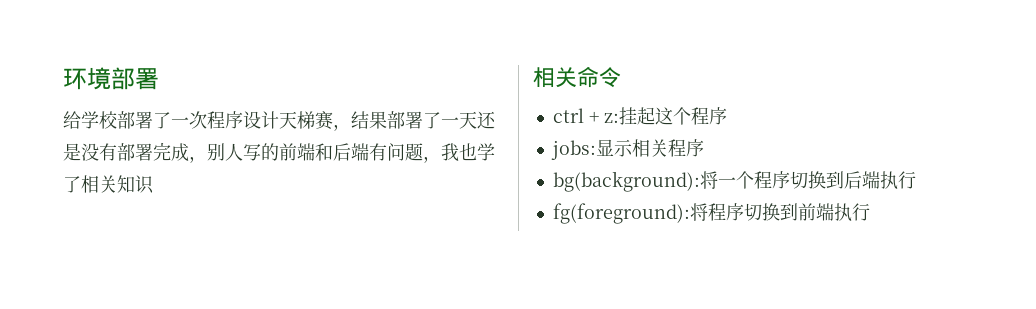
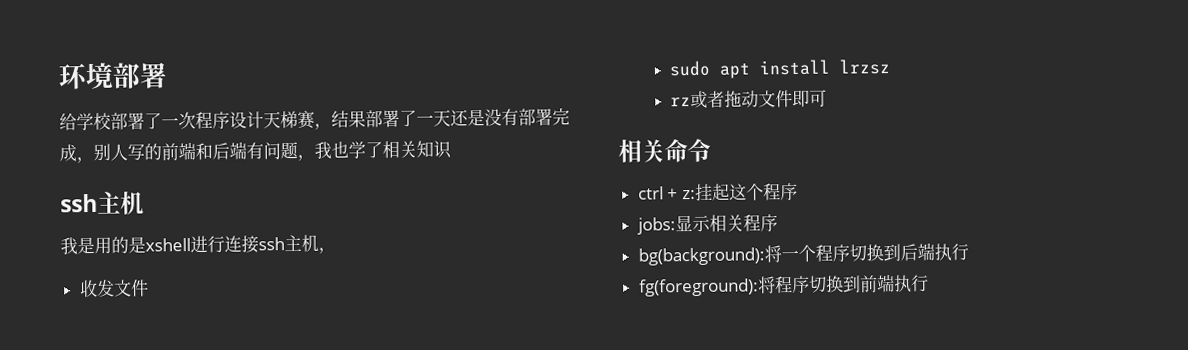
  给学校部署了一次程序设计天梯赛，结果部署了一天还是没有部署完成，别人写的前端和后端有问题，我也学了相关知识
+ ssh主机
+ 我是用的是xshell进行连接ssh主机，
+ 收发文件
+ sudo apt install lrzsz
+ rz或者拖动文件即可

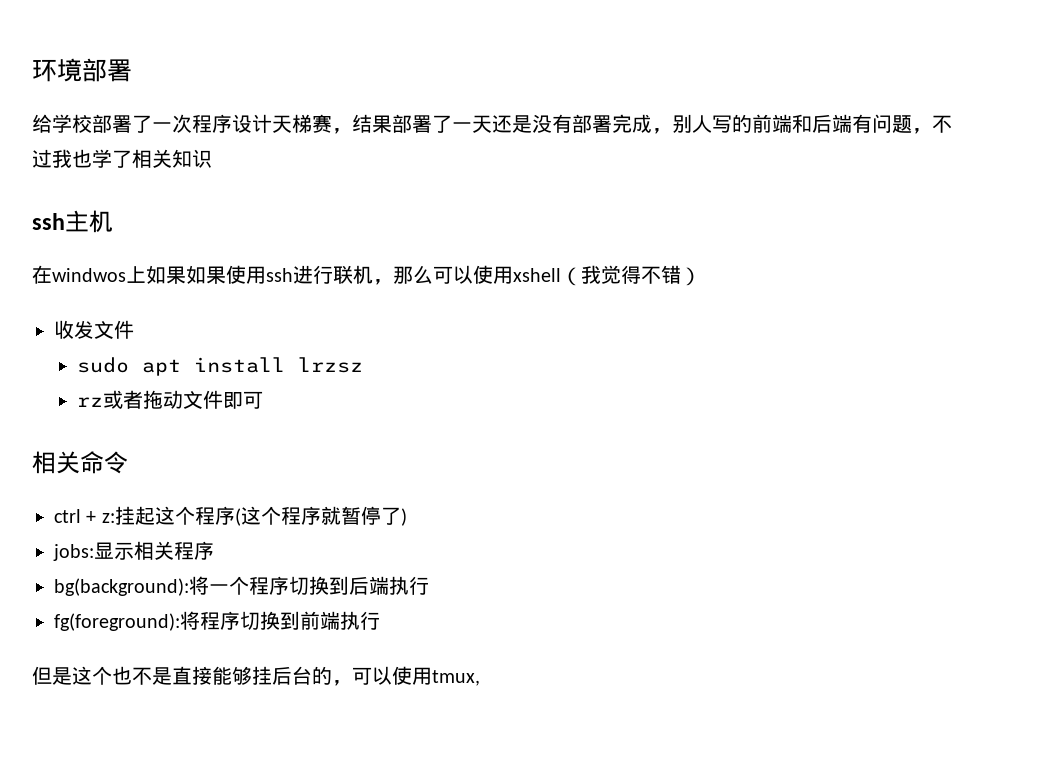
- 给学校部署了一次程序设计天梯赛，结果部署了一天还是没有部署完成，别人写的前端和后端有问题，我也学了相关知识
+ 给学校部署了一次程序设计天梯赛，结果部署了一天还是没有部署完成，别人写的前端和后端有问题，不过我也学了相关知识
- 我是用的是xshell进行连接ssh主机，
+ 在windwos上如果如果使用ssh进行联机，那么可以使用xshell（我觉得不错）
- ctrl + z:挂起这个程序
+ ctrl + z:挂起这个程序(这个程序就暂停了)
+ 但是这个也不是直接能够挂后台的，可以使用tmux,

